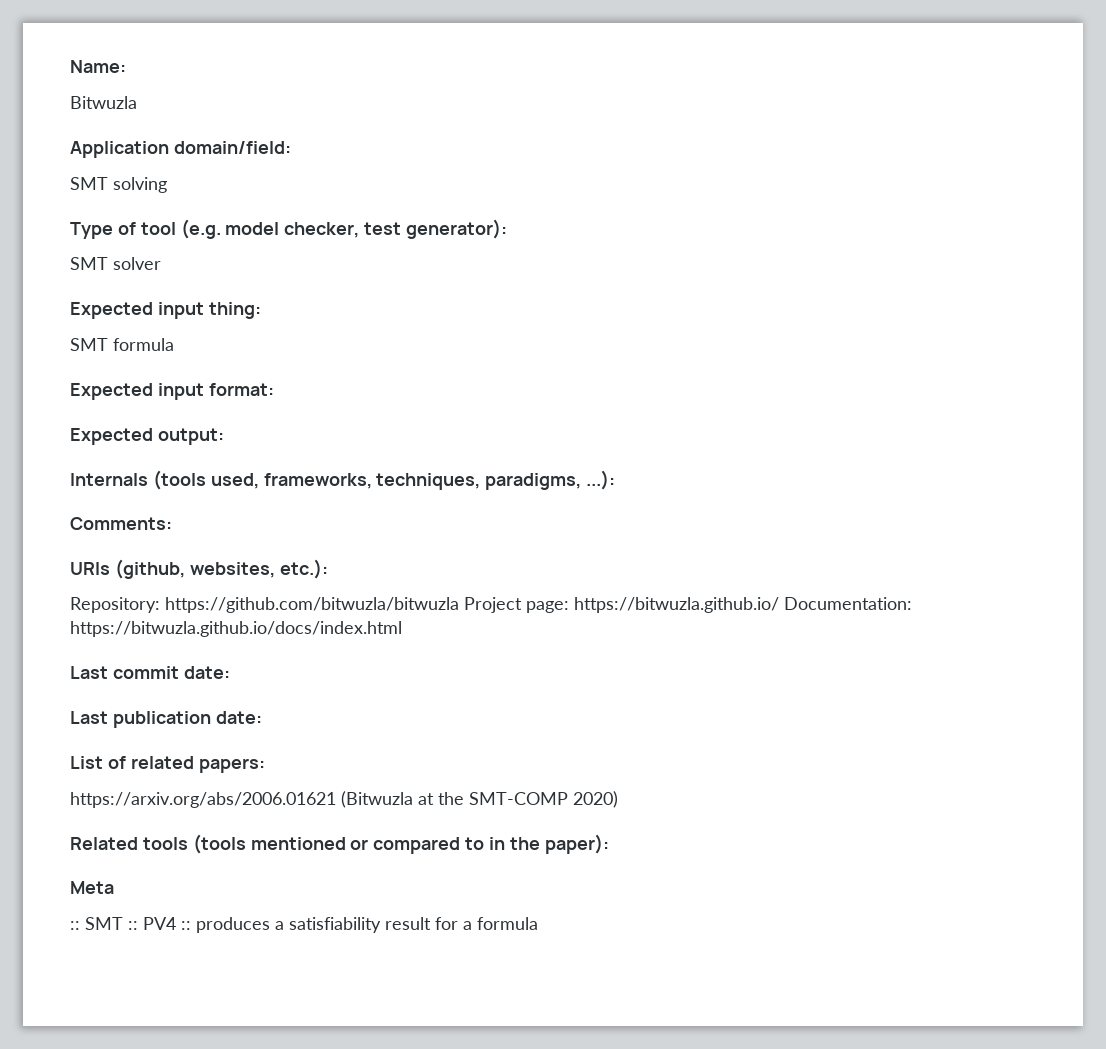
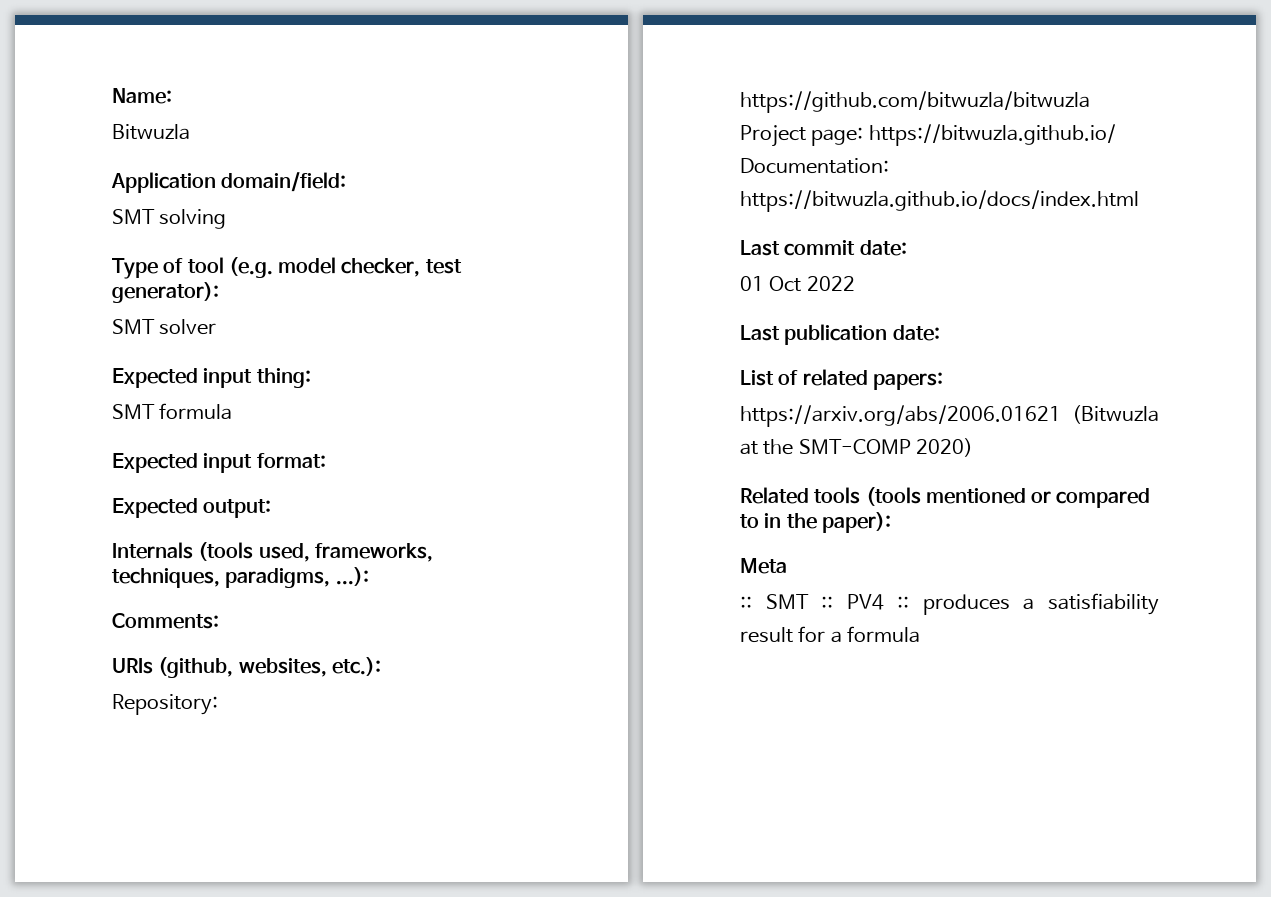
+ 01 Oct 2022

